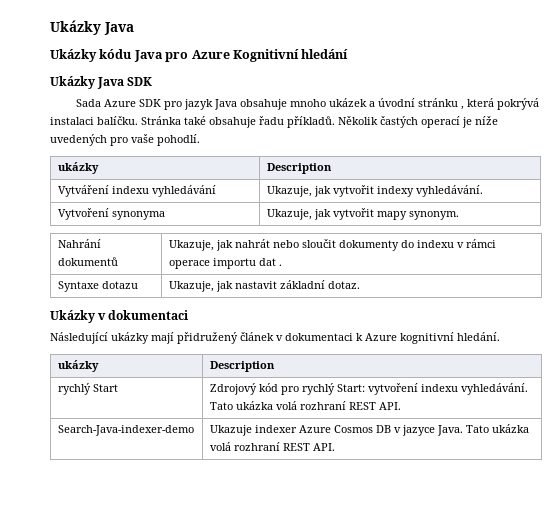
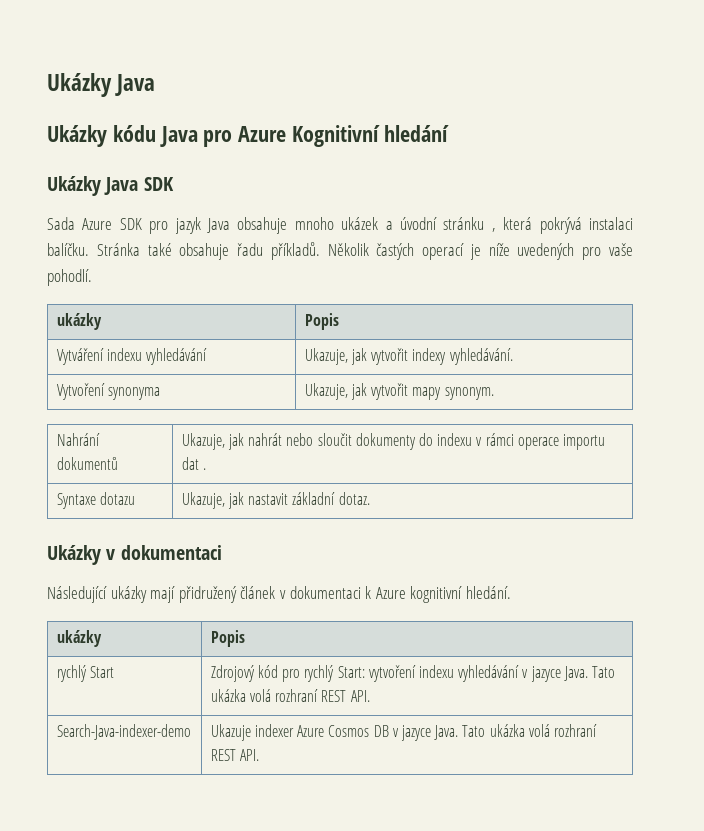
  Několik častých operací je níže uvedených pro vaše pohodlí.
- ukázky | Description
+ ukázky | Popis
  Následující ukázky mají přidružený článek v dokumentaci k Azure kognitivní hledání.
- ukázky | Description
+ ukázky | Popis
- rychlý Start | Zdrojový kód pro rychlý Start: vytvoření indexu vyhledávání. Tato ukázka volá rozhraní REST API.
+ rychlý Start | Zdrojový kód pro rychlý Start: vytvoření indexu vyhledávání v jazyce Java. Tato ukázka volá rozhraní REST API.

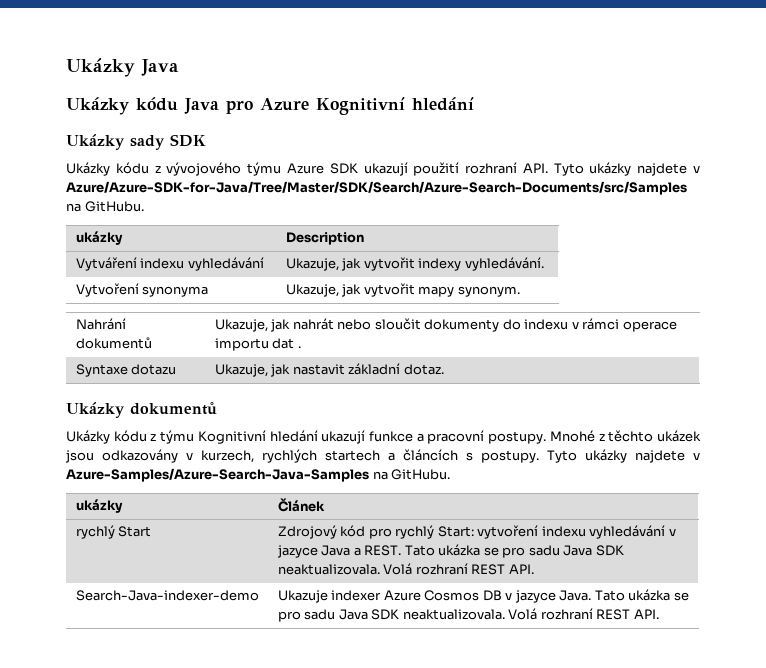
- Ukázky Java SDK
+ Ukázky sady SDK
- Sada Azure SDK pro jazyk Java obsahuje mnoho ukázek a úvodní stránku , která pokrývá instalaci balíčku. Stránka také obsahuje řadu příkladů. Několik častých operací je níže uvedených pro vaše pohodlí.
- ukázky | Popis
+ Ukázky kódu z vývojového týmu Azure SDK ukazují použití rozhraní API. Tyto ukázky najdete v Azure/Azure-SDK-for-Java/Tree/Master/SDK/Search/Azure-Search-Documents/src/Samples na GitHubu.
+ ukázky | Description
- Ukázky v dokumentaci
- Následující ukázky mají přidružený článek v dokumentaci k Azure kognitivní hledání.
- ukázky | Popis
+ Ukázky dokumentů
+ Ukázky kódu z týmu Kognitivní hledání ukazují funkce a pracovní postupy. Mnohé z těchto ukázek jsou odkazovány v kurzech, rychlých startech a článcích s postupy. Tyto ukázky najdete v Azure-Samples/Azure-Search-Java-Samples na GitHubu.
+ ukázky | Článek
- rychlý Start | Zdrojový kód pro rychlý Start: vytvoření indexu vyhledávání v jazyce Java. Tato ukázka volá rozhraní REST API.
+ rychlý Start | Zdrojový kód pro rychlý Start: vytvoření indexu vyhledávání v jazyce Java a REST. Tato ukázka se pro sadu Java SDK neaktualizovala. Volá rozhraní REST API.
- Search-Java-indexer-demo | Ukazuje indexer Azure Cosmos DB v jazyce Java. Tato ukázka volá rozhraní REST API.
+ Search-Java-indexer-demo | Ukazuje indexer Azure Cosmos DB v jazyce Java. Tato ukázka se pro sadu Java SDK neaktualizovala. Volá rozhraní REST API.

